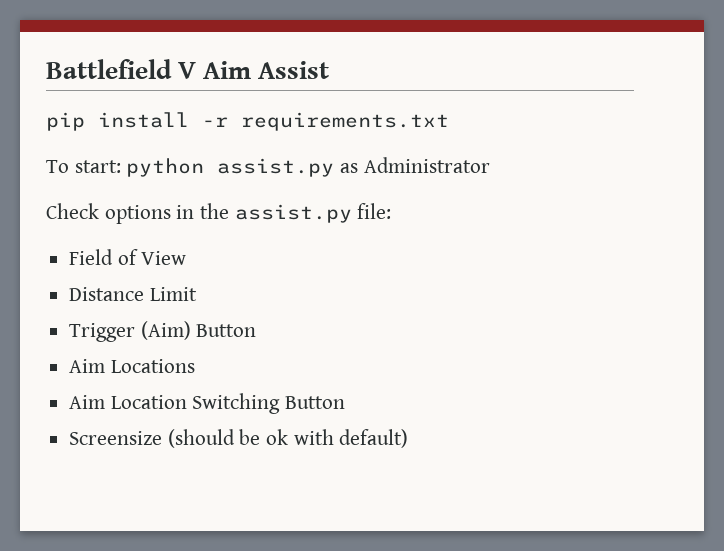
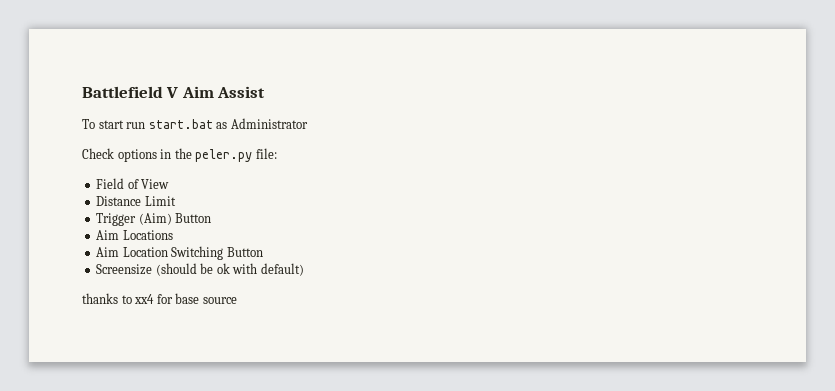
- pip install -r requirements.txt
- To start: python assist.py as Administrator
+ To start run start.bat as Administrator
- Check options in the assist.py file:
+ Check options in the peler.py file:
+ thanks to xx4 for base source

